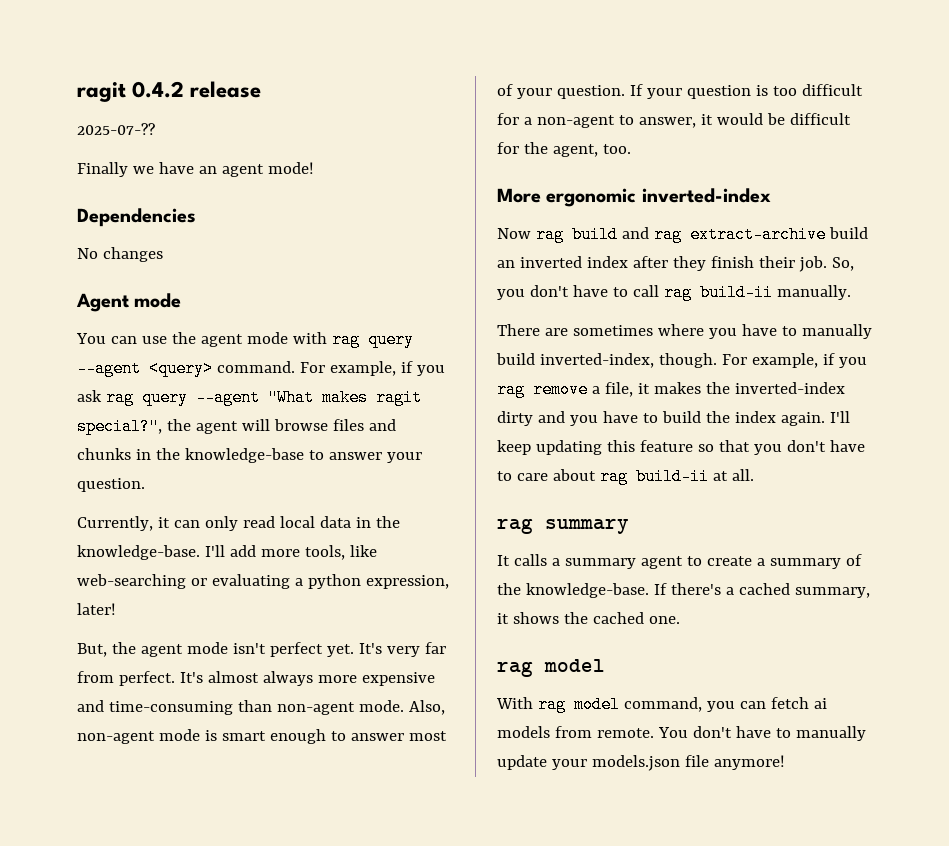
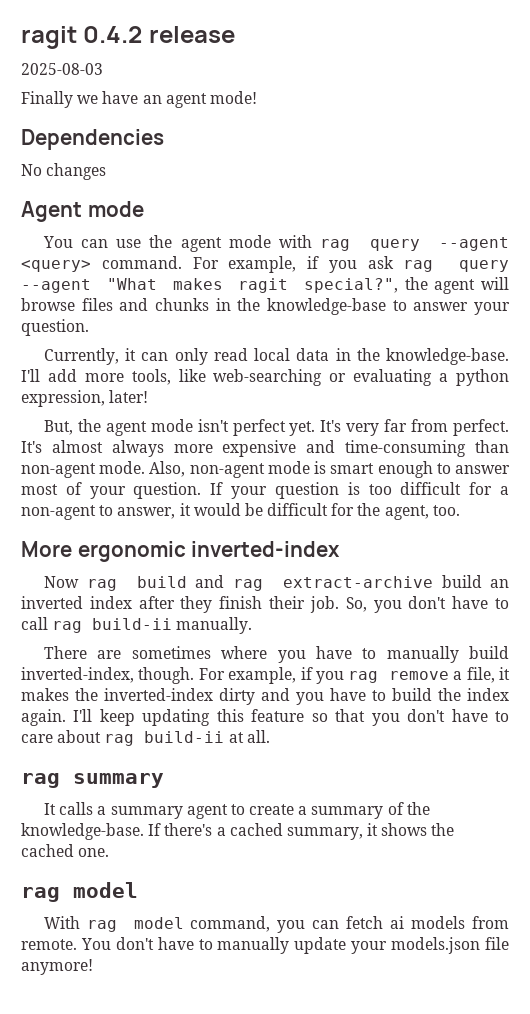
- 2025-07-??
+ 2025-08-03

